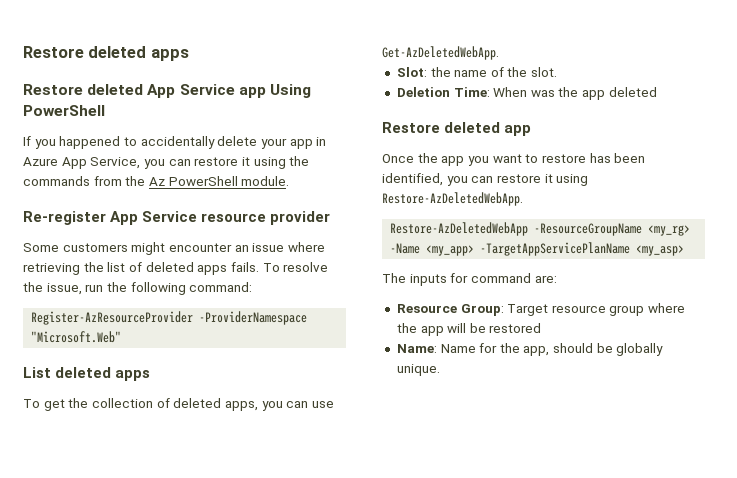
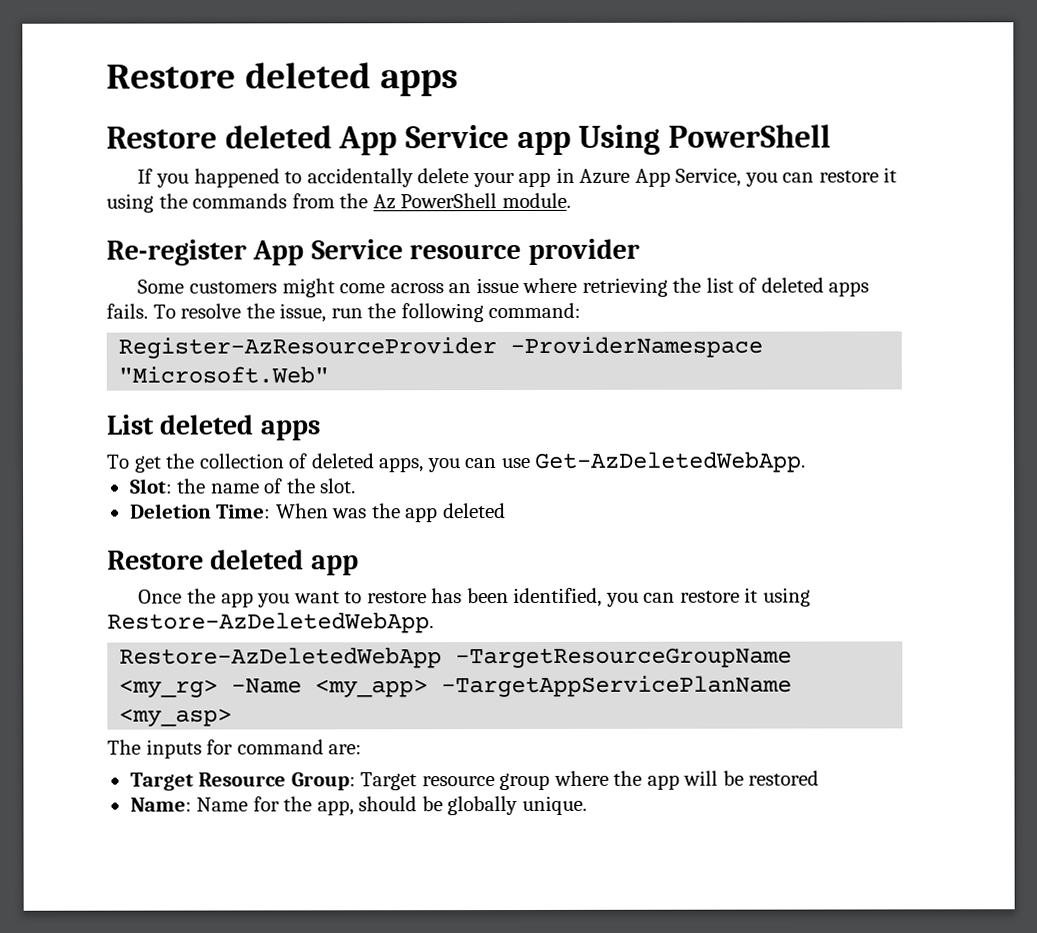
- Some customers might encounter an issue where retrieving the list of deleted apps fails.
+ Some customers might come across an issue where retrieving the list of deleted apps fails.
- Restore-AzDeletedWebApp -ResourceGroupName <my_rg> -Name <my_app> -TargetAppServicePlanName <my_asp>
+ Restore-AzDeletedWebApp -TargetResourceGroupName <my_rg> -Name <my_app> -TargetAppServicePlanName <my_asp>
- Resource Group: Target resource group where the app will be restored
+ Target Resource Group: Target resource group where the app will be restored

